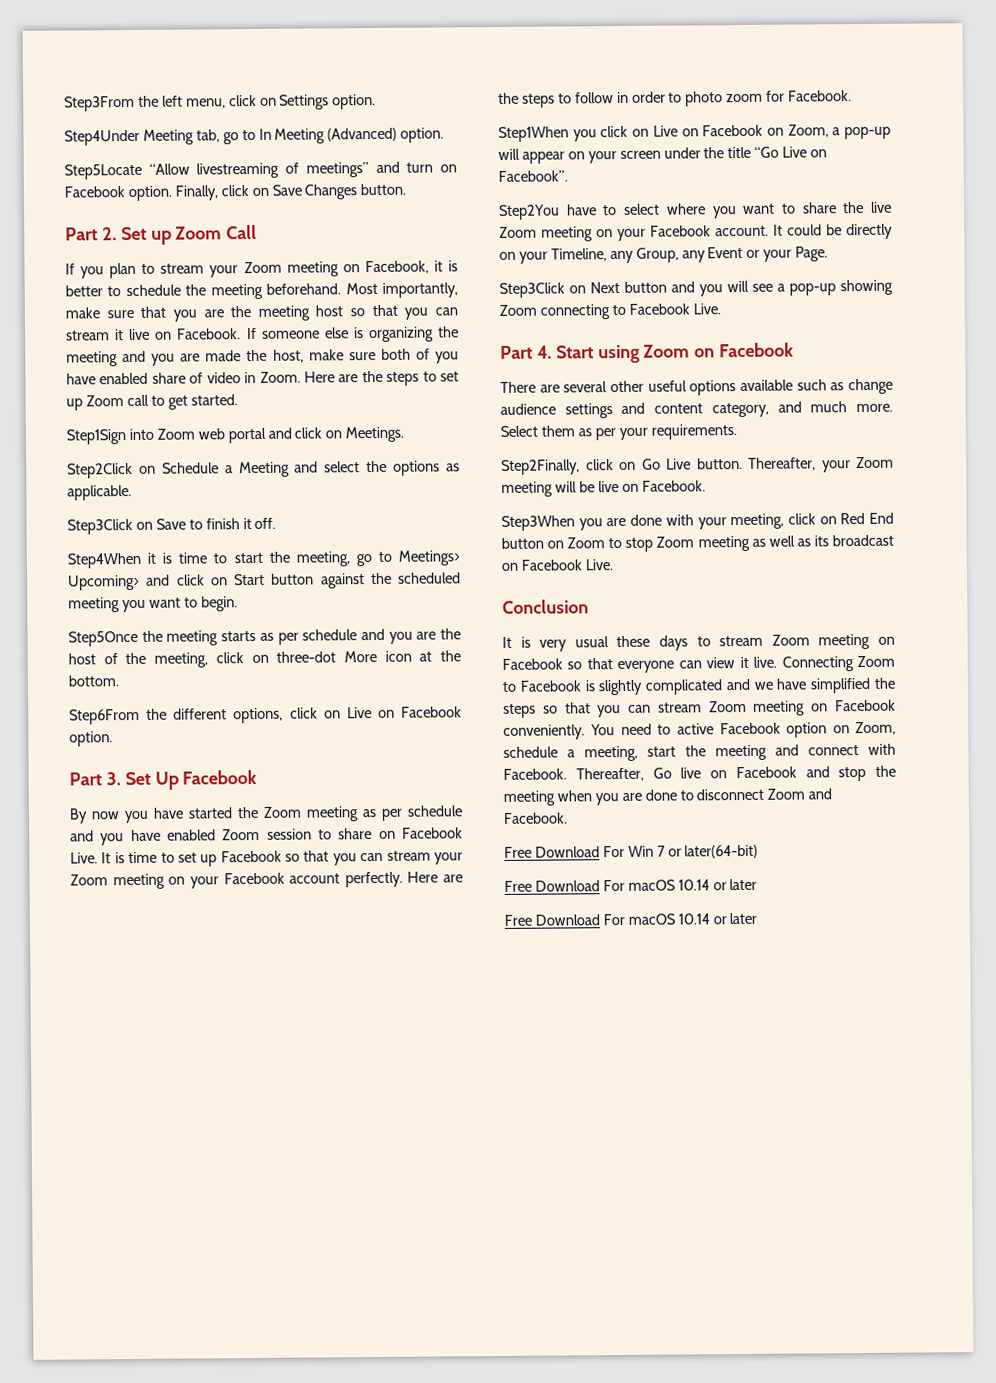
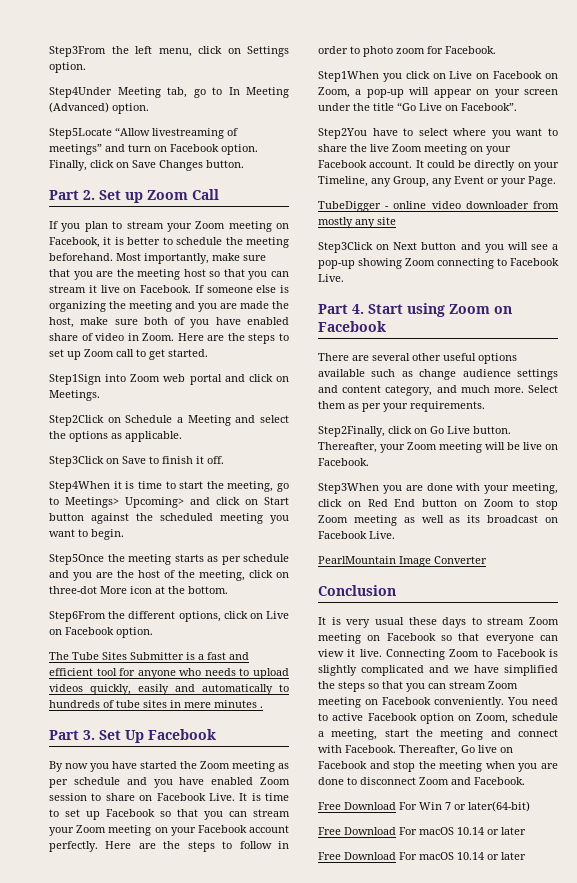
+ The Tube Sites Submitter is a fast and efficient tool for anyone who needs to upload videos quickly, easily and automatically to hundreds of tube sites in mere minutes .
+ TubeDigger - online video downloader from mostly any site
+ PearlMountain Image Converter

